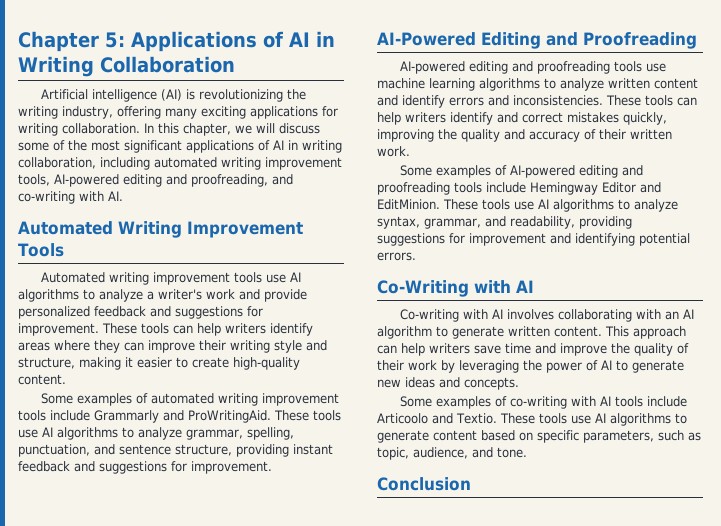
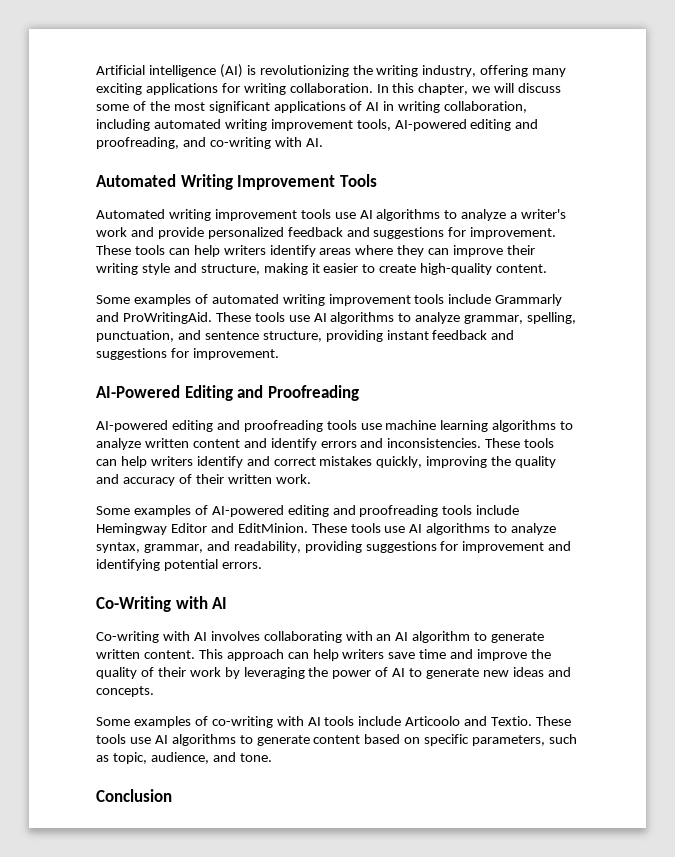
- Chapter 5: Applications of AI in Writing Collaboration

